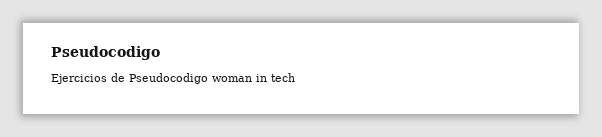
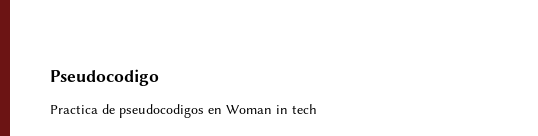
- Ejercicios de Pseudocodigo woman in tech
+ Practica de pseudocodigos en Woman in tech

